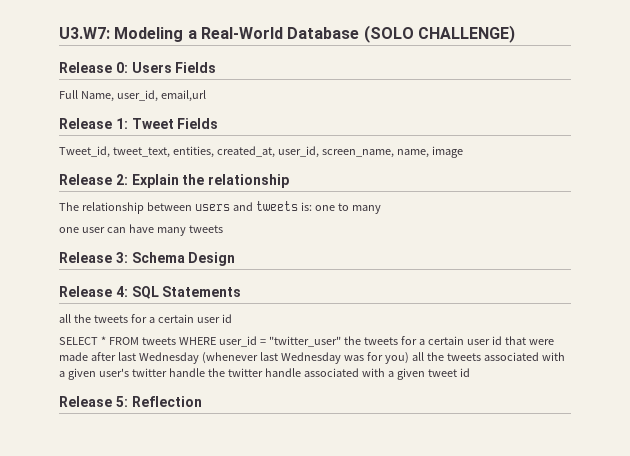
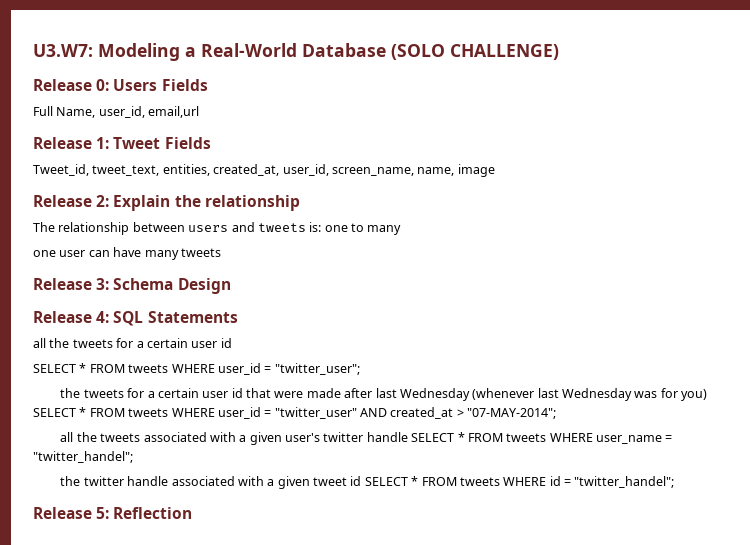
- SELECT * FROM tweets WHERE user_id = "twitter_user" the tweets for a certain user id that were made after last Wednesday (whenever last Wednesday was for you) all the tweets associated with a given user's twitter handle the twitter handle associated with a given tweet id
+ SELECT * FROM tweets WHERE user_id = "twitter_user";
+ the tweets for a certain user id that were made after last Wednesday (whenever last Wednesday was for you) SELECT * FROM tweets WHERE user_id = "twitter_user" AND created_at > "07-MAY-2014";
+ all the tweets associated with a given user's twitter handle SELECT * FROM tweets WHERE user_name = "twitter_handel";
+ the twitter handle associated with a given tweet id SELECT * FROM tweets WHERE id = "twitter_handel";

